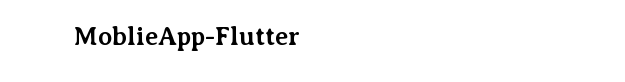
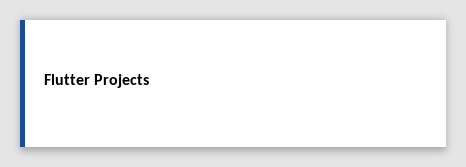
- MoblieApp-Flutter
+ Flutter Projects

